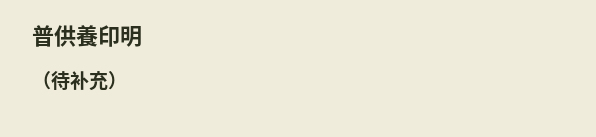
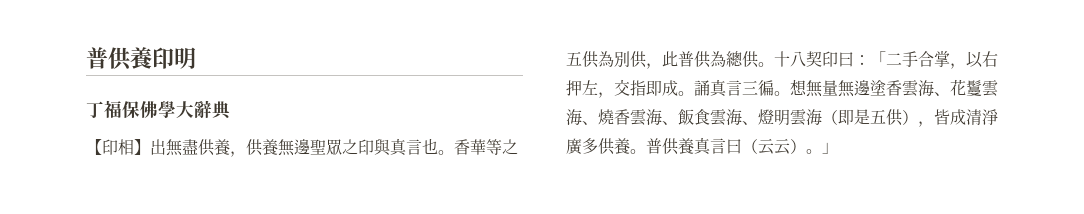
- （待补充）
+ 丁福保佛學大辭典
+ 【印相】出無盡供養，供養無邊聖眾之印與真言也。香華等之五供為別供，此普供為總供。十八契印曰：「二手合掌，以右押左，交指即成。誦真言三徧。想無量無邊塗香雲海、花鬘雲海、燒香雲海、飯食雲海、燈明雲海（即是五供），皆成清淨廣多供養。普供養真言曰（云云）。」

